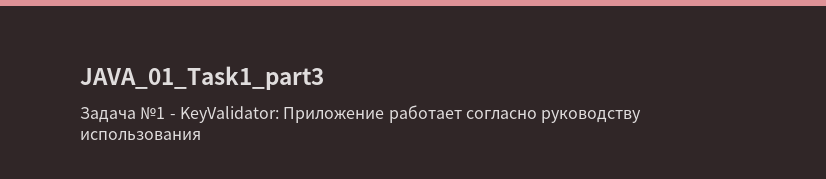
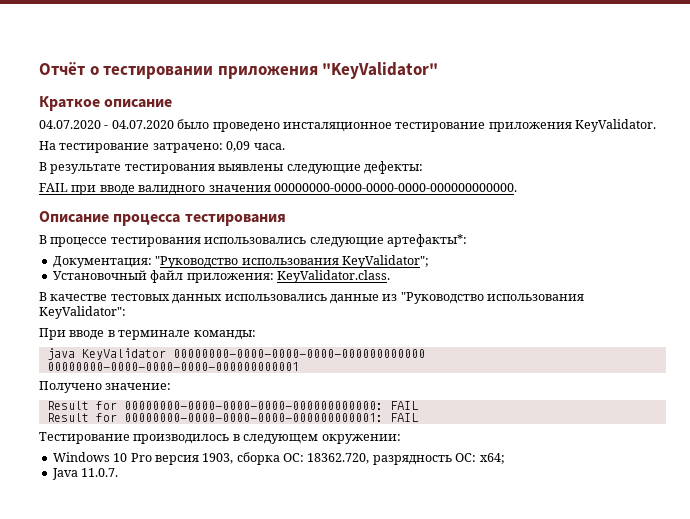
- JAVA_01_Task1_part3
- Задача №1 - KeyValidator: Приложение работает согласно руководству использования
+ Отчёт о тестировании приложения "KeyValidator"
+ Краткое описание
+ 04.07.2020 - 04.07.2020 было проведено инсталяционное тестирование приложения KeyValidator.
+ На тестирование затрачено: 0,09 часа.
+ В результате тестирования выявлены следующие дефекты:
+ FAIL при вводе валидного значения 00000000-0000-0000-0000-000000000000.
+ Описание процесса тестирования
+ В процессе тестирования использовались следующие артефакты*:
+ Документация: "Руководство использования KeyValidator";
+ Установочный файл приложения: KeyValidator.class.
+ В качестве тестовых данных использовались данные из "Руководство использования KeyValidator":
+ При вводе в терминале команды:
+ java KeyValidator 00000000-0000-0000-0000-000000000000 00000000-0000-0000-0000-000000000001
+ Получено значение:
+ Result for 00000000-0000-0000-0000-000000000000: FAIL
+ Result for 00000000-0000-0000-0000-000000000001: FAIL
+ Тестирование производилось в следующем окружении:
+ Windows 10 Pro версия 1903, сборка ОС: 18362.720, разрядность ОС: x64;
+ Java 11.0.7.

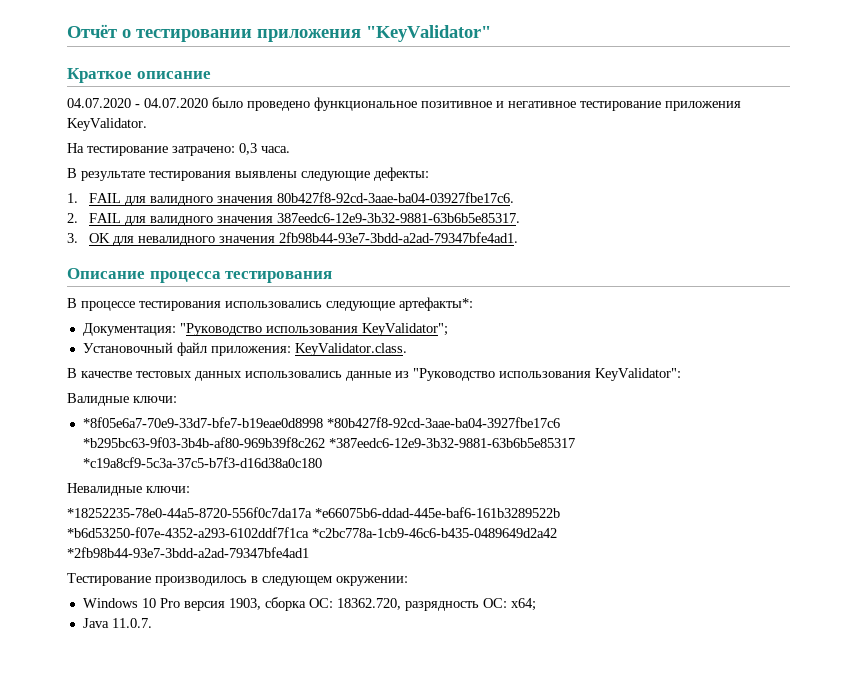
- 04.07.2020 - 04.07.2020 было проведено инсталяционное тестирование приложения KeyValidator.
+ 04.07.2020 - 04.07.2020 было проведено функциональное позитивное и негативное тестирование приложения KeyValidator.
- На тестирование затрачено: 0,09 часа.
+ На тестирование затрачено: 0,3 часа.
- FAIL при вводе валидного значения 00000000-0000-0000-0000-000000000000.
+ 1. FAIL для валидного значения 80b427f8-92cd-3aae-ba04-03927fbe17c6.
+ 2. FAIL для валидного значения 387eedc6-12e9-3b32-9881-63b6b5e85317.
+ 3. OK для невалидного значения 2fb98b44-93e7-3bdd-a2ad-79347bfe4ad1.
- При вводе в терминале команды:
- java KeyValidator 00000000-0000-0000-0000-000000000000 00000000-0000-0000-0000-000000000001
- Получено значение:
- Result for 00000000-0000-0000-0000-000000000000: FAIL
- Result for 00000000-0000-0000-0000-000000000001: FAIL
+ Валидные ключи:
+ *8f05e6a7-70e9-33d7-bfe7-b19eae0d8998 *80b427f8-92cd-3aae-ba04-3927fbe17c6 *b295bc63-9f03-3b4b-af80-969b39f8c262 *387eedc6-12e9-3b32-9881-63b6b5e85317 *c19a8cf9-5c3a-37c5-b7f3-d16d38a0c180
+ Невалидные ключи:
+ *18252235-78e0-44a5-8720-556f0c7da17a *e66075b6-ddad-445e-baf6-161b3289522b *b6d53250-f07e-4352-a293-6102ddf7f1ca *c2bc778a-1cb9-46c6-b435-0489649d2a42 *2fb98b44-93e7-3bdd-a2ad-79347bfe4ad1

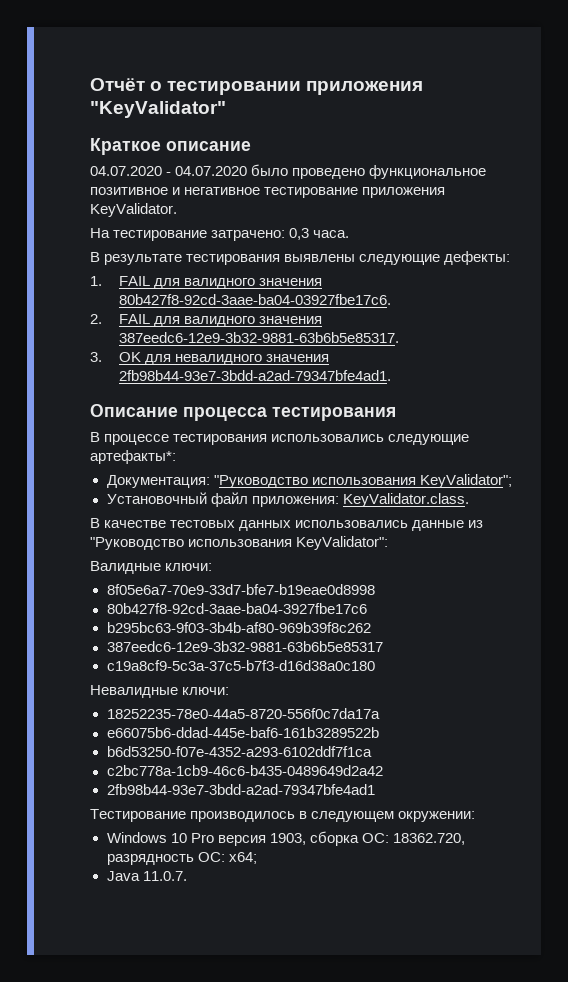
- *8f05e6a7-70e9-33d7-bfe7-b19eae0d8998 *80b427f8-92cd-3aae-ba04-3927fbe17c6 *b295bc63-9f03-3b4b-af80-969b39f8c262 *387eedc6-12e9-3b32-9881-63b6b5e85317 *c19a8cf9-5c3a-37c5-b7f3-d16d38a0c180
+ 8f05e6a7-70e9-33d7-bfe7-b19eae0d8998
+ 80b427f8-92cd-3aae-ba04-3927fbe17c6
+ b295bc63-9f03-3b4b-af80-969b39f8c262
+ 387eedc6-12e9-3b32-9881-63b6b5e85317
+ c19a8cf9-5c3a-37c5-b7f3-d16d38a0c180
  Невалидные ключи:
- *18252235-78e0-44a5-8720-556f0c7da17a *e66075b6-ddad-445e-baf6-161b3289522b *b6d53250-f07e-4352-a293-6102ddf7f1ca *c2bc778a-1cb9-46c6-b435-0489649d2a42 *2fb98b44-93e7-3bdd-a2ad-79347bfe4ad1
+ 18252235-78e0-44a5-8720-556f0c7da17a
+ e66075b6-ddad-445e-baf6-161b3289522b
+ b6d53250-f07e-4352-a293-6102ddf7f1ca
+ c2bc778a-1cb9-46c6-b435-0489649d2a42
+ 2fb98b44-93e7-3bdd-a2ad-79347bfe4ad1

